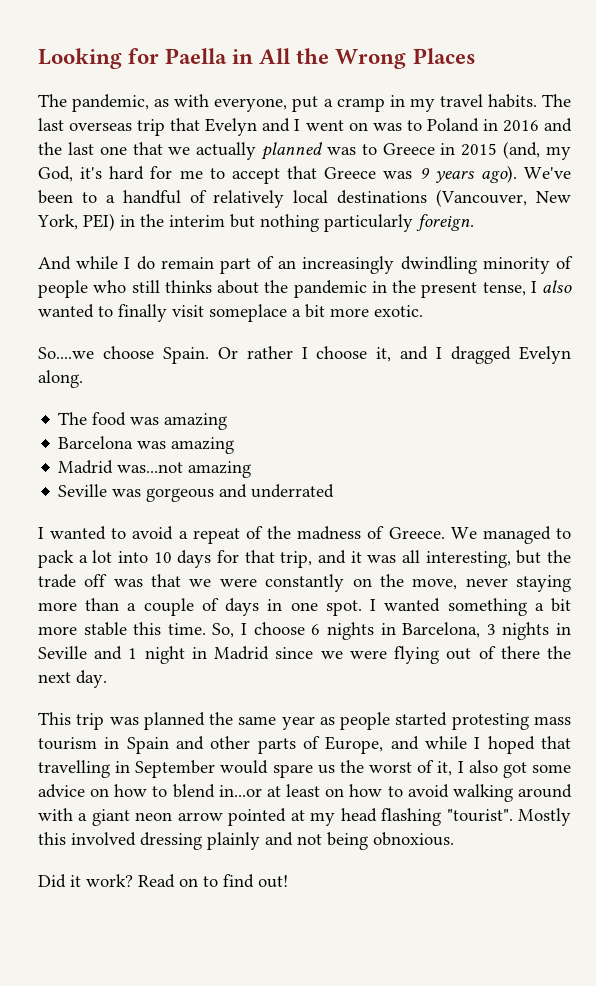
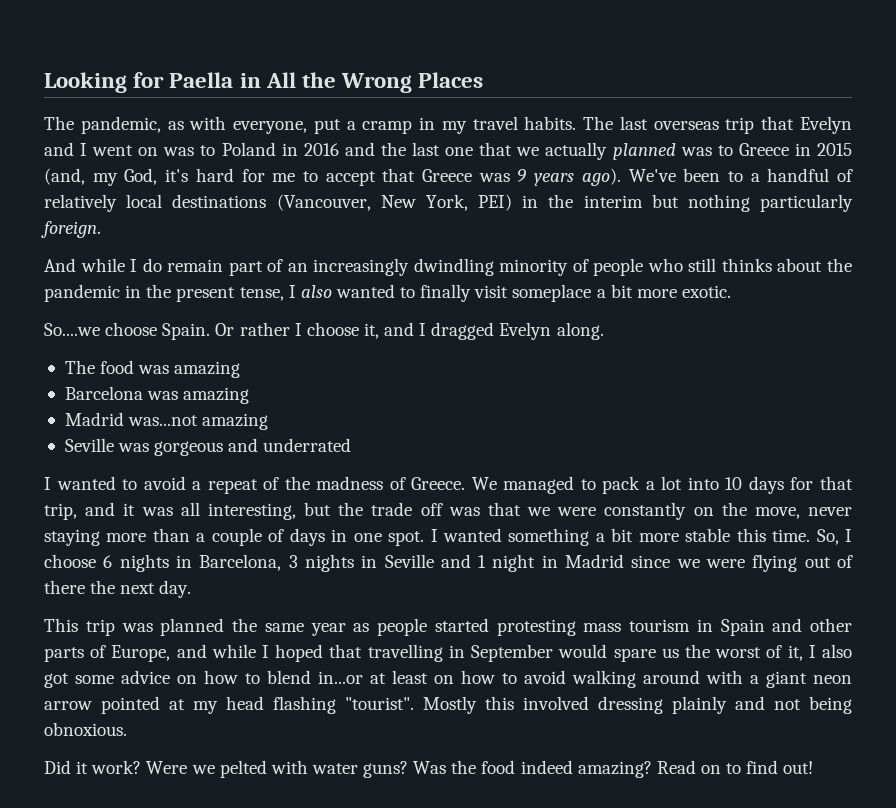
+ Were we pelted with water guns? Was the food indeed amazing?

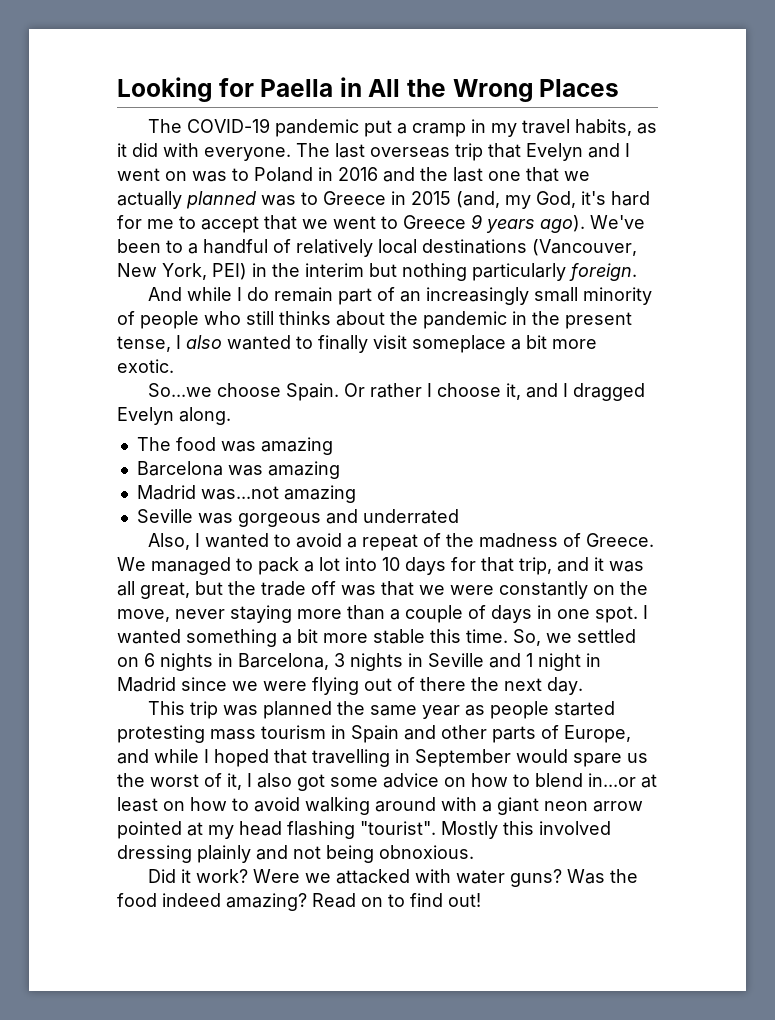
- The pandemic, as with everyone, put a cramp in my travel habits.
+ The COVID-19 pandemic put a cramp in my travel habits, as it did with everyone.
- The last overseas trip that Evelyn and I went on was to Poland in 2016 and the last one that we actually planned was to Greece in 2015 (and, my God, it's hard for me to accept that Greece was 9 years ago).
+ The last overseas trip that Evelyn and I went on was to Poland in 2016 and the last one that we actually planned was to Greece in 2015 (and, my God, it's hard for me to accept that we went to Greece 9 years ago).
- And while I do remain part of an increasingly dwindling minority of people who still thinks about the pandemic in the present tense, I also wanted to finally visit someplace a bit more exotic.
+ And while I do remain part of an increasingly small minority of people who still thinks about the pandemic in the present tense, I also wanted to finally visit someplace a bit more exotic.
- So....we choose Spain.
+ So...we choose Spain.
- I wanted to avoid a repeat of the madness of Greece.
+ Also, I wanted to avoid a repeat of the madness of Greece.
- We managed to pack a lot into 10 days for that trip, and it was all interesting, but the trade off was that we were constantly on the move, never staying more than a couple of days in one spot.
+ We managed to pack a lot into 10 days for that trip, and it was all great, but the trade off was that we were constantly on the move, never staying more than a couple of days in one spot.
- So, I choose 6 nights in Barcelona, 3 nights in Seville and 1 night in Madrid since we were flying out of there the next day.
+ So, we settled on 6 nights in Barcelona, 3 nights in Seville and 1 night in Madrid since we were flying out of there the next day.
- Were we pelted with water guns?
+ Were we attacked with water guns?

